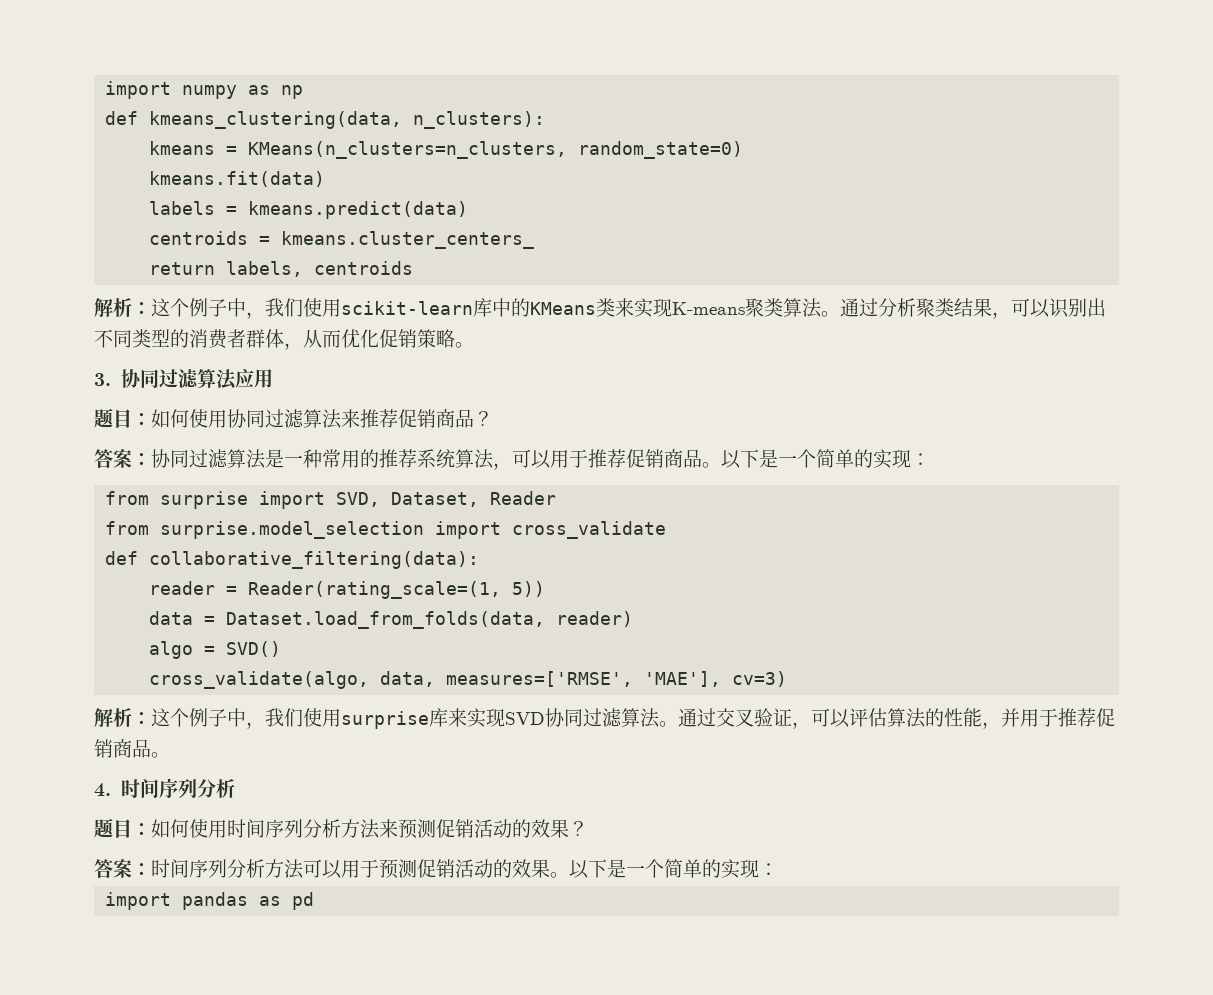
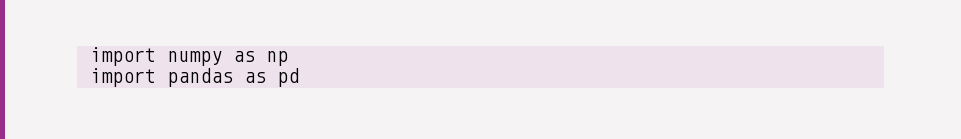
- def kmeans_clustering(data, n_clusters):
- kmeans = KMeans(n_clusters=n_clusters, random_state=0)
- kmeans.fit(data)
- labels = kmeans.predict(data)
- centroids = kmeans.cluster_centers_
- return labels, centroids
- 解析：这个例子中，我们使用scikit-learn库中的KMeans类来实现K-means聚类算法。通过分析聚类结果，可以识别出不同类型的消费者群体，从而优化促销策略。
- 3.协同过滤算法应用
- 题目：如何使用协同过滤算法来推荐促销商品？
- 答案：协同过滤算法是一种常用的推荐系统算法，可以用于推荐促销商品。以下是一个简单的实现：
- from surprise import SVD, Dataset, Reader
- from surprise.model_selection import cross_validate
- def collaborative_filtering(data):
- reader = Reader(rating_scale=(1, 5))
- data = Dataset.load_from_folds(data, reader)
- algo = SVD()
- cross_validate(algo, data, measures=['RMSE', 'MAE'], cv=3)
- 解析：这个例子中，我们使用surprise库来实现SVD协同过滤算法。通过交叉验证，可以评估算法的性能，并用于推荐促销商品。
- 4.时间序列分析
- 题目：如何使用时间序列分析方法来预测促销活动的效果？
- 答案：时间序列分析方法可以用于预测促销活动的效果。以下是一个简单的实现：

